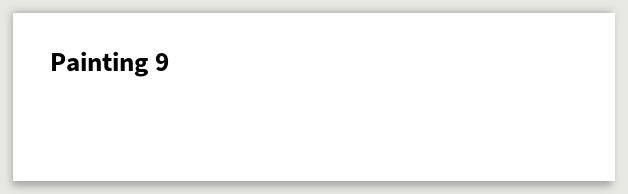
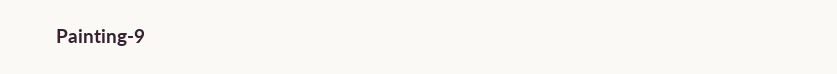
- Painting 9
+ Painting-9

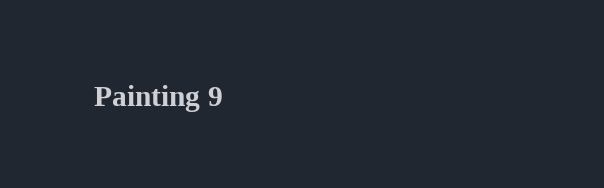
- Painting-9
+ Painting 9

